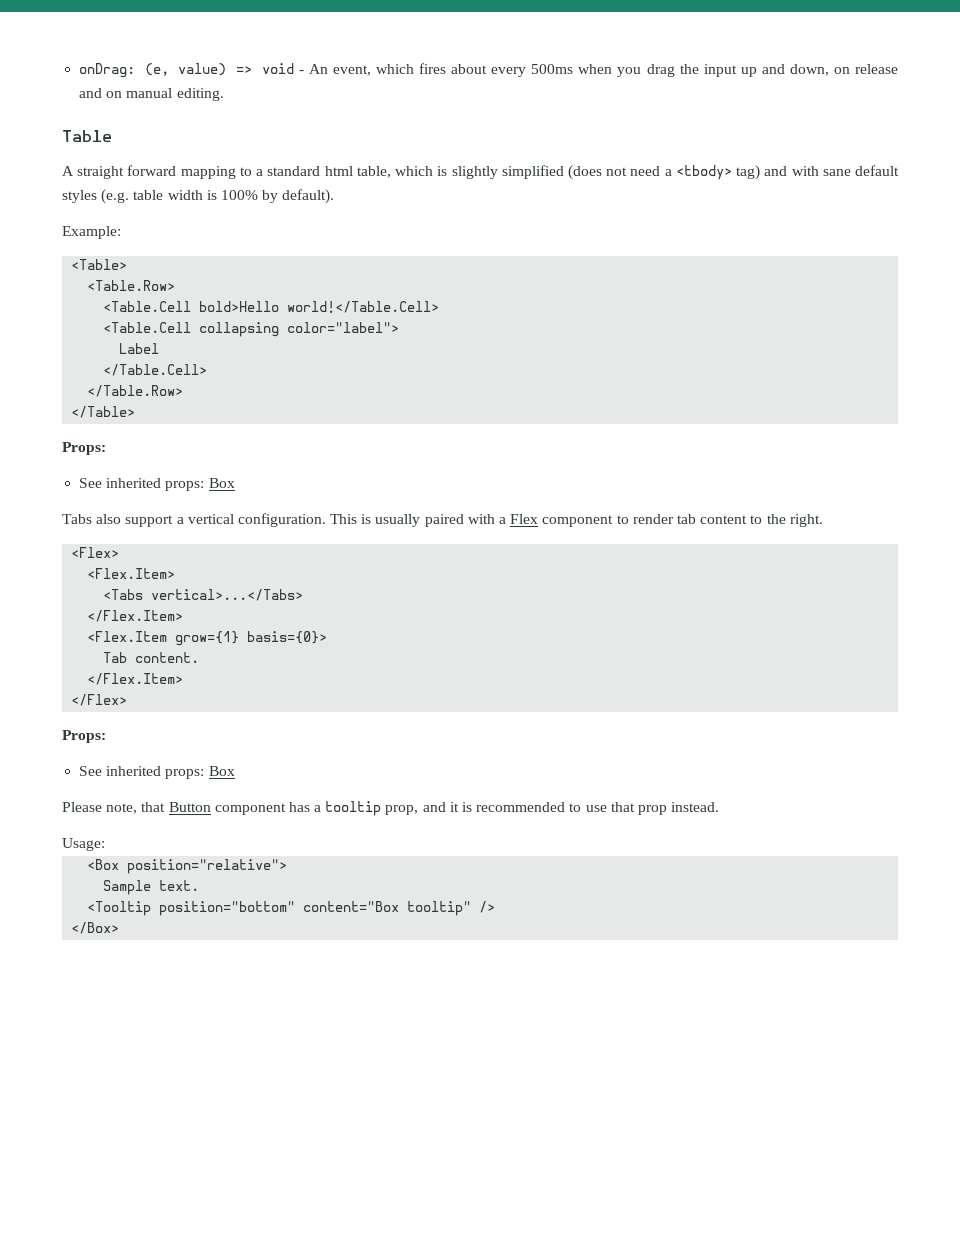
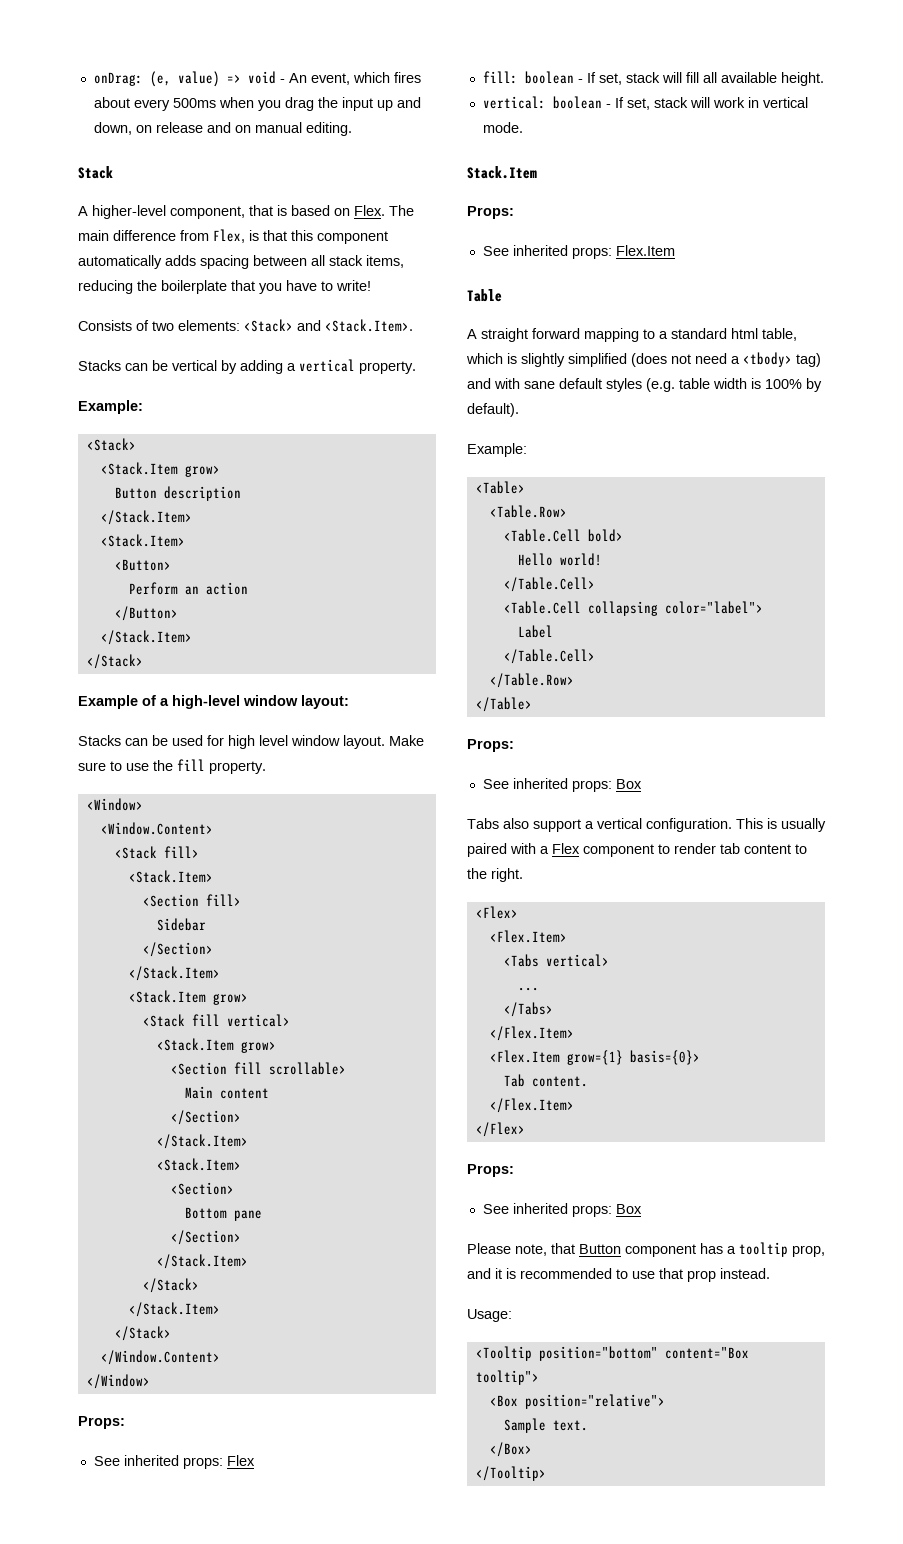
+ Stack
+ A higher-level component, that is based on Flex. The main difference from Flex, is that this component automatically adds spacing between all stack items, reducing the boilerplate that you have to write!
+ Consists of two elements: <Stack> and <Stack.Item>.
+ Stacks can be vertical by adding a vertical property.
+ Example:
+ <Stack>
+ <Stack.Item grow>
+ Button description
+ </Stack.Item>
+ <Stack.Item>
+ <Button>
+ Perform an action
+ </Button>
+ </Stack.Item>
+ </Stack>
+ Example of a high-level window layout:
+ Stacks can be used for high level window layout. Make sure to use the fill property.
+ <Window>
+ <Window.Content>
+ <Stack fill>
+ <Stack.Item>
+ <Section fill>
+ Sidebar
+ </Section>
+ </Stack.Item>
+ <Stack.Item grow>
+ <Stack fill vertical>
+ <Stack.Item grow>
+ <Section fill scrollable>
+ Main content
+ </Section>
+ </Stack.Item>
+ <Stack.Item>
+ <Section>
+ Bottom pane
+ </Section>
+ </Stack.Item>
+ </Stack>
+ </Stack.Item>
+ </Stack>
+ </Window.Content>
+ </Window>
+ Props:
+ See inherited props: Flex
+ fill: boolean - If set, stack will fill all available height.
+ vertical: boolean - If set, stack will work in vertical mode.
+ Stack.Item
+ Props:
+ See inherited props: Flex.Item
- <Table.Cell bold>Hello world!</Table.Cell>
+ <Table.Cell bold>
+ Hello world!
+ </Table.Cell>
- <Tabs vertical>...</Tabs>
+ <Tabs vertical>
+ ...
+ </Tabs>
+ <Tooltip position="bottom" content="Box tooltip">
- <Tooltip position="bottom" content="Box tooltip" />
  </Box>
+ </Tooltip>

